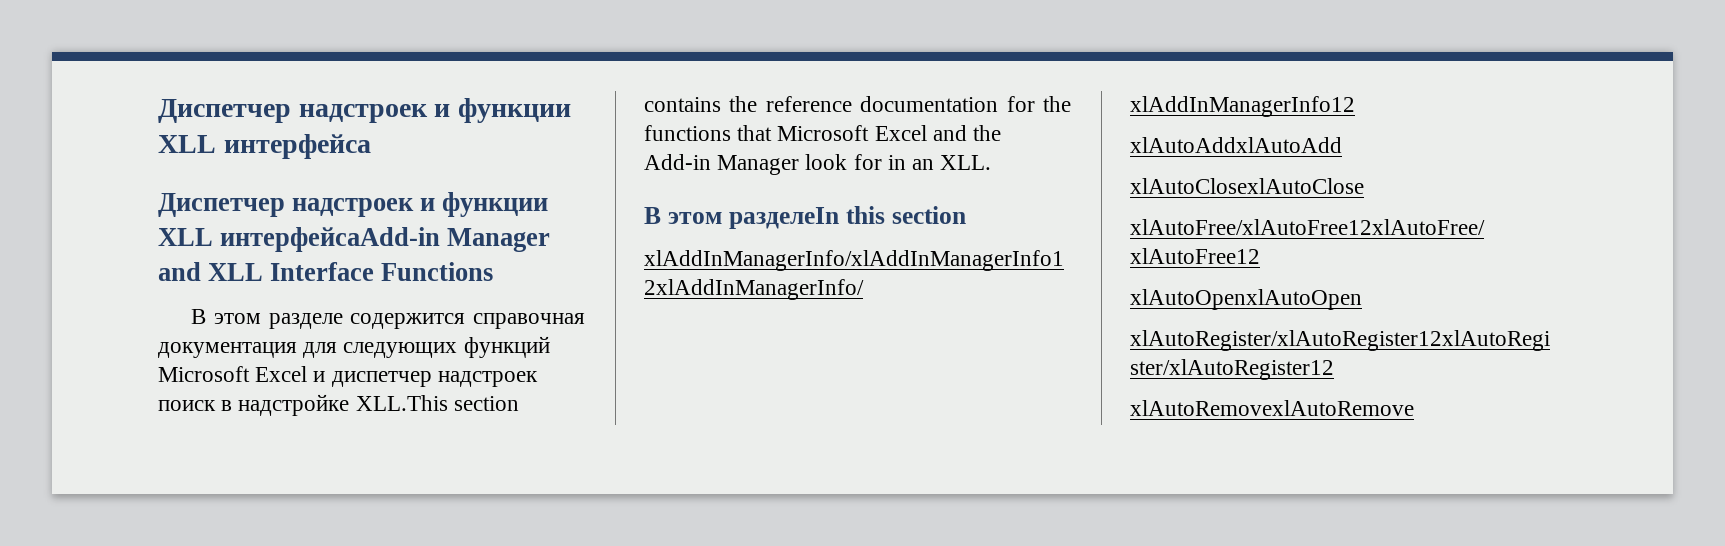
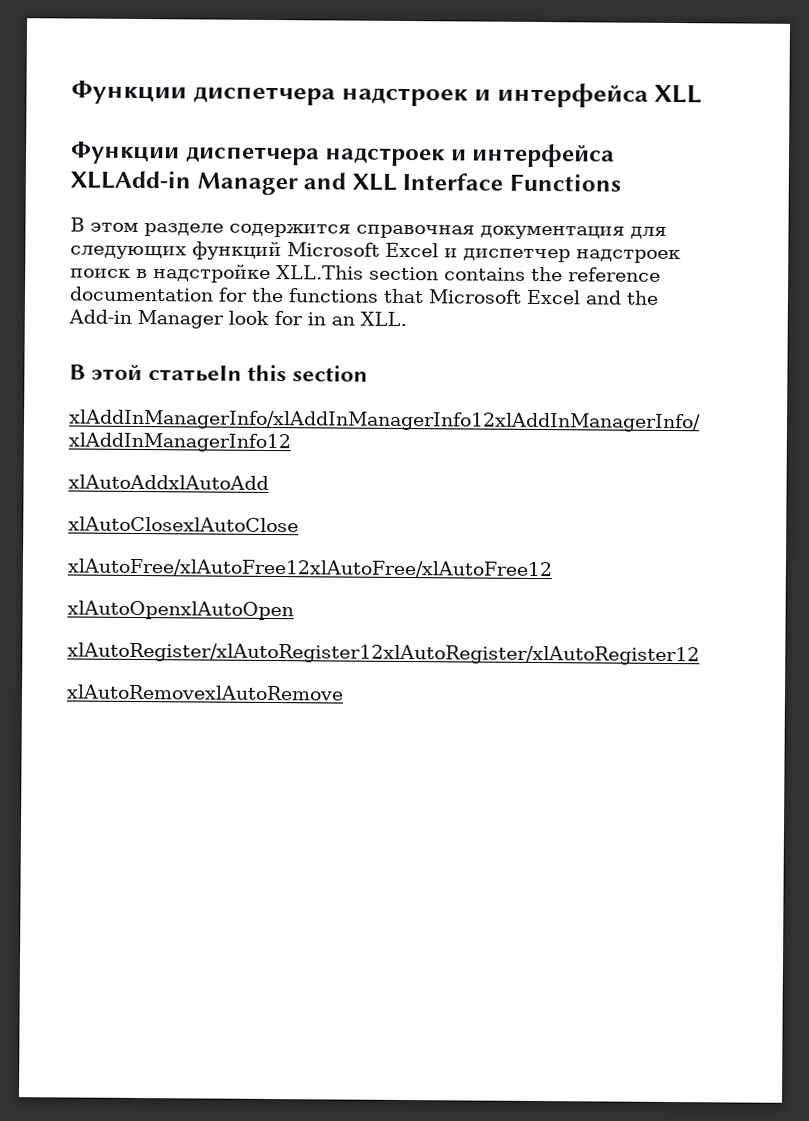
- Диспетчер надстроек и функции XLL интерфейса
- Диспетчер надстроек и функции XLL интерфейсаAdd-in Manager and XLL Interface Functions
+ Функции диспетчера надстроек и интерфейса XLL
+ Функции диспетчера надстроек и интерфейса XLLAdd-in Manager and XLL Interface Functions
- В этом разделеIn this section
+ В этой статьеIn this section

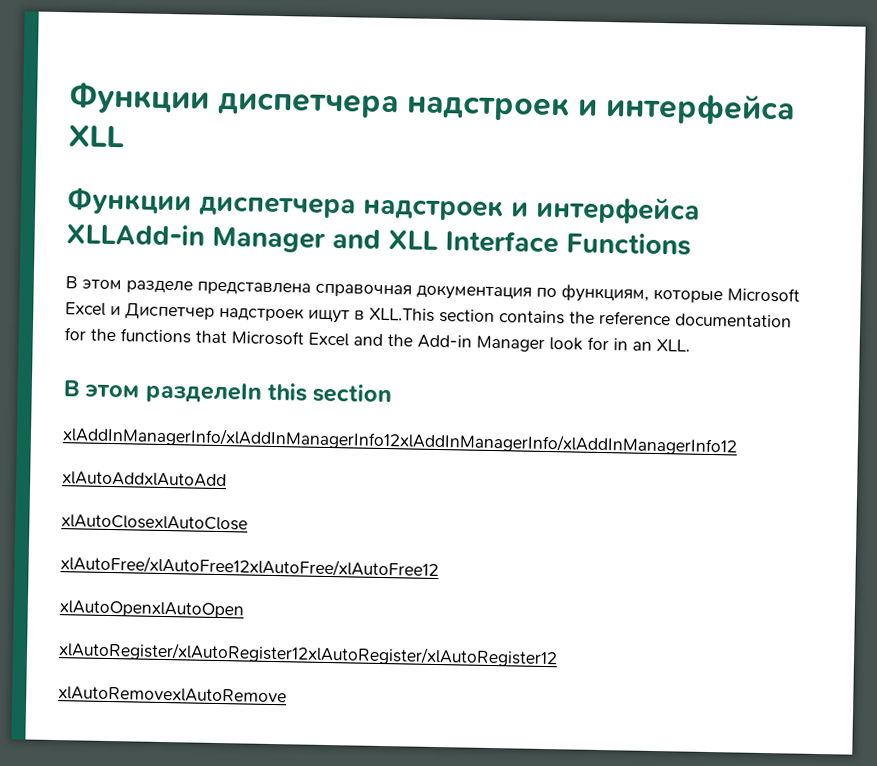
- В этом разделе содержится справочная документация для следующих функций Microsoft Excel и диспетчер надстроек поиск в надстройке XLL.This section contains the reference documentation for the functions that Microsoft Excel and the Add-in Manager look for in an XLL.
+ В этом разделе представлена справочная документация по функциям, которые Microsoft Excel и Диспетчер надстроек ищут в XLL.This section contains the reference documentation for the functions that Microsoft Excel and the Add-in Manager look for in an XLL.
- В этой статьеIn this section
+ В этом разделеIn this section

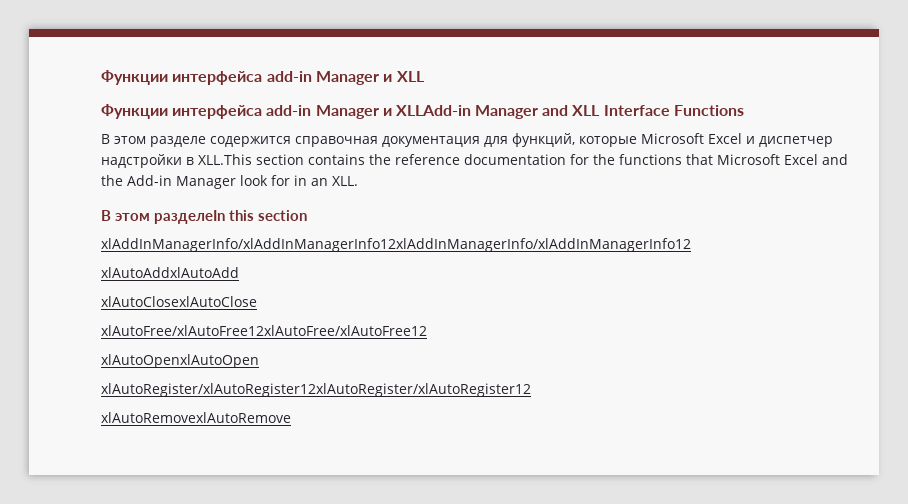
- Функции диспетчера надстроек и интерфейса XLL
- Функции диспетчера надстроек и интерфейса XLLAdd-in Manager and XLL Interface Functions
+ Функции интерфейса add-in Manager и XLL
+ Функции интерфейса add-in Manager и XLLAdd-in Manager and XLL Interface Functions
- В этом разделе представлена справочная документация по функциям, которые Microsoft Excel и Диспетчер надстроек ищут в XLL.This section contains the reference documentation for the functions that Microsoft Excel and the Add-in Manager look for in an XLL.
+ В этом разделе содержится справочная документация для функций, которые Microsoft Excel и диспетчер надстройки в XLL.This section contains the reference documentation for the functions that Microsoft Excel and the Add-in Manager look for in an XLL.

